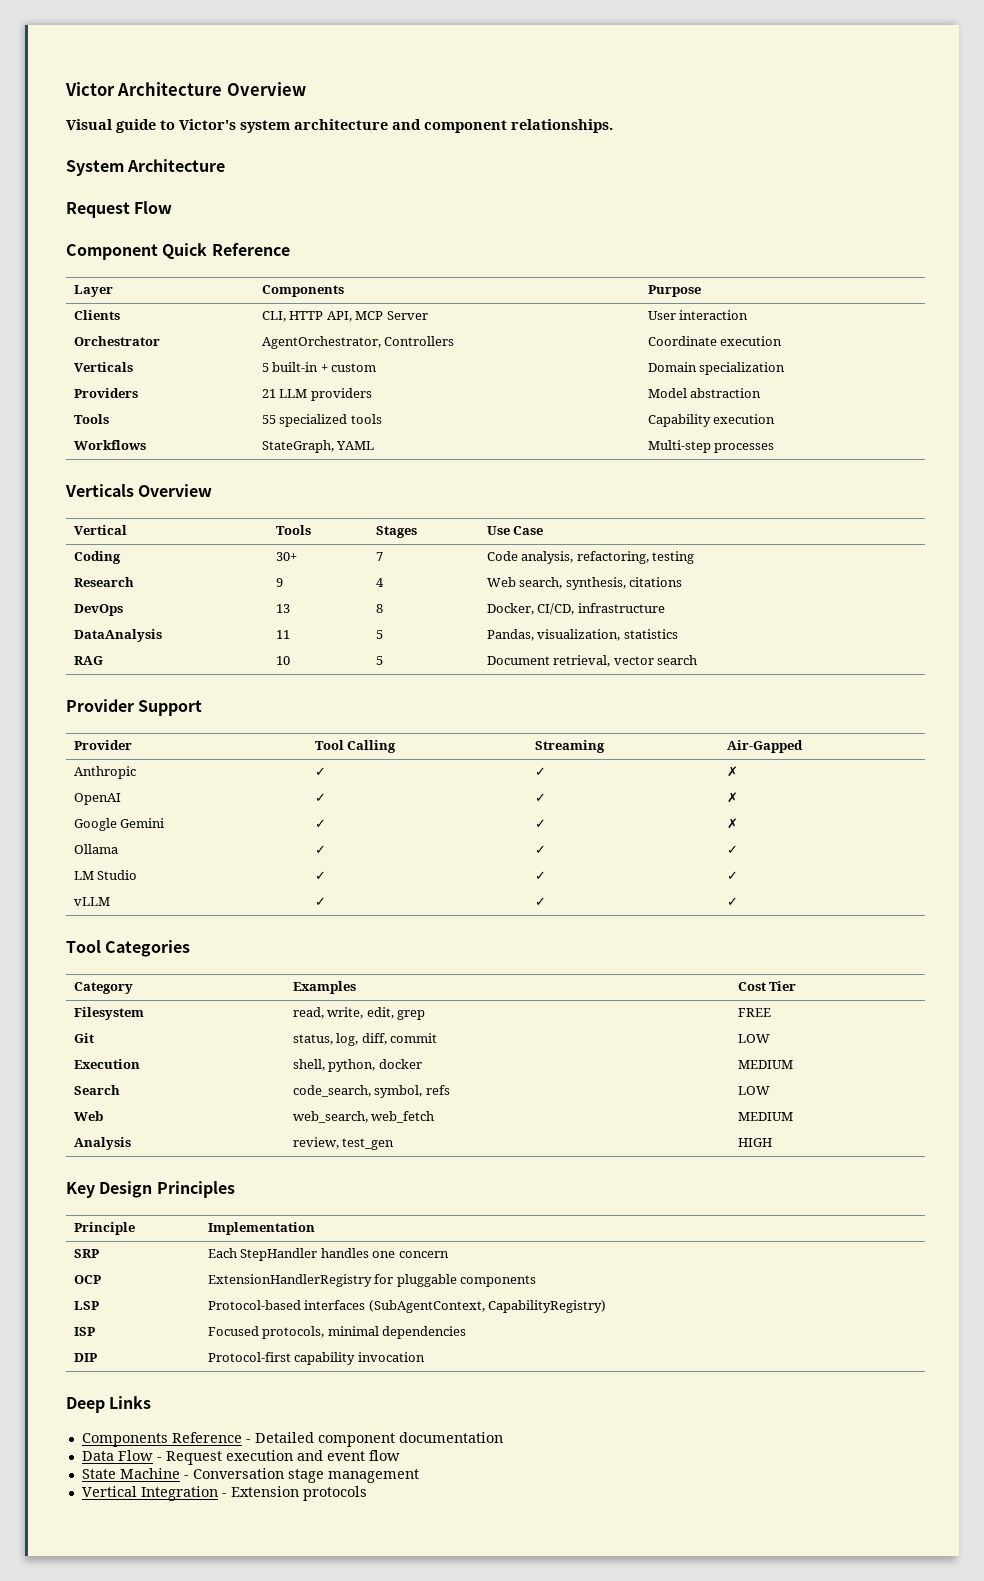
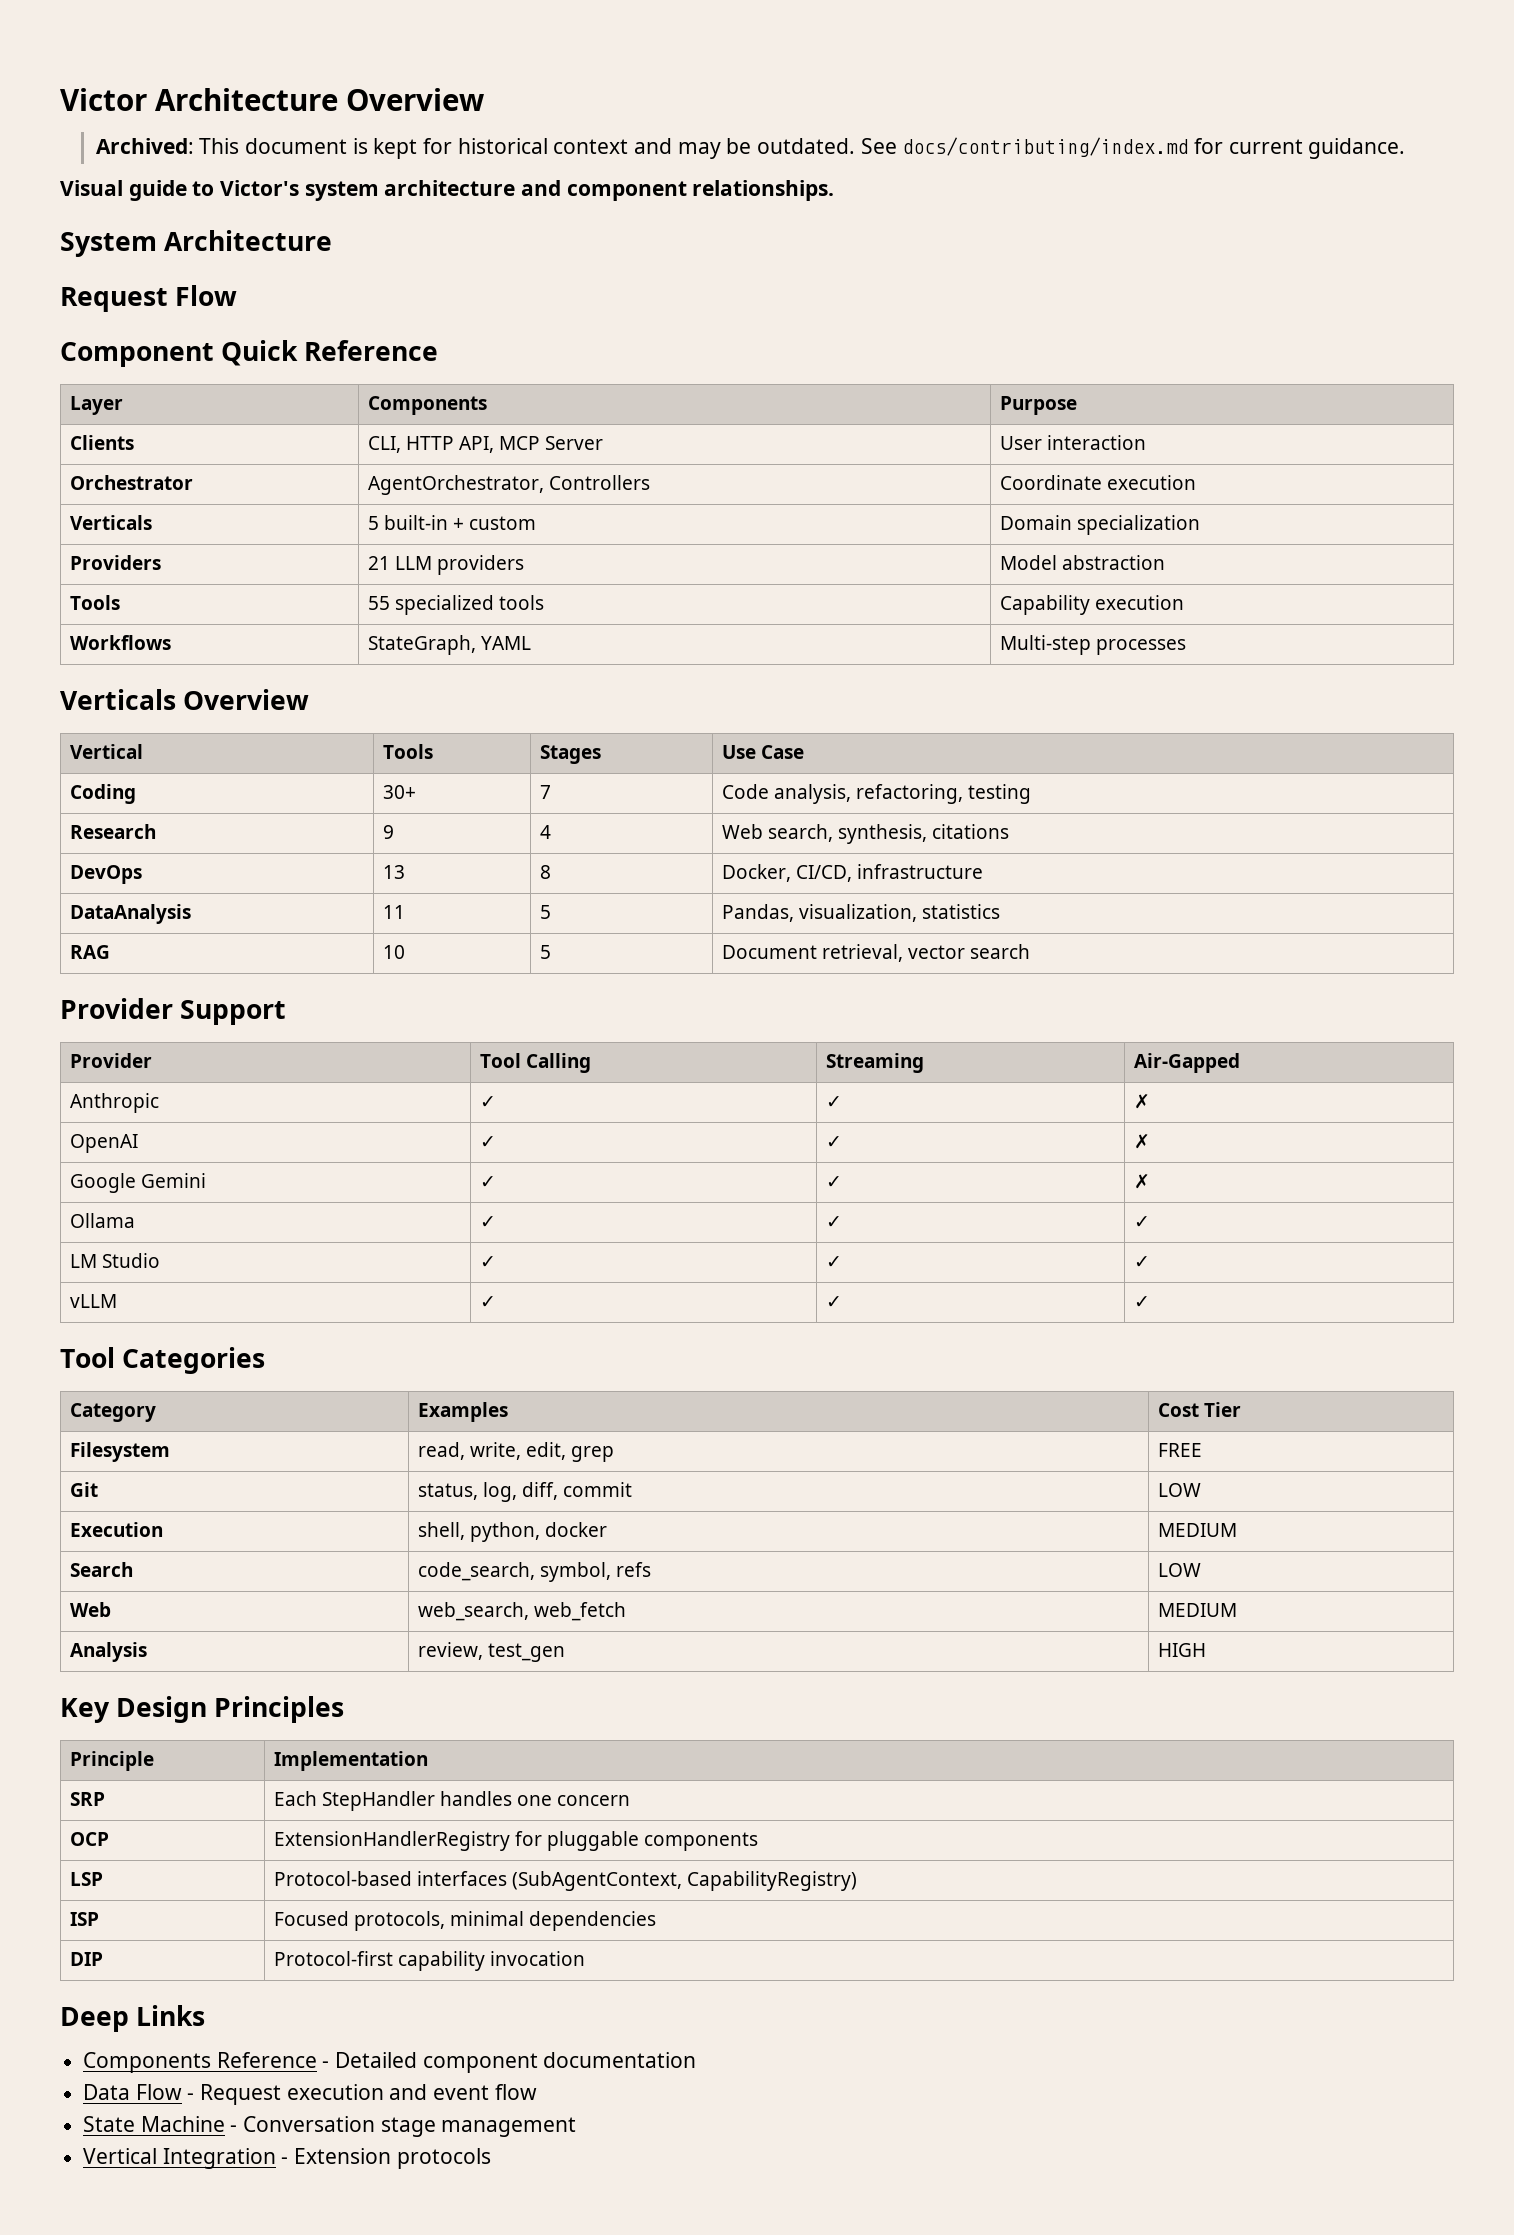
+ Archived: This document is kept for historical context and may be outdated. See docs/contributing/index.md for current guidance.

